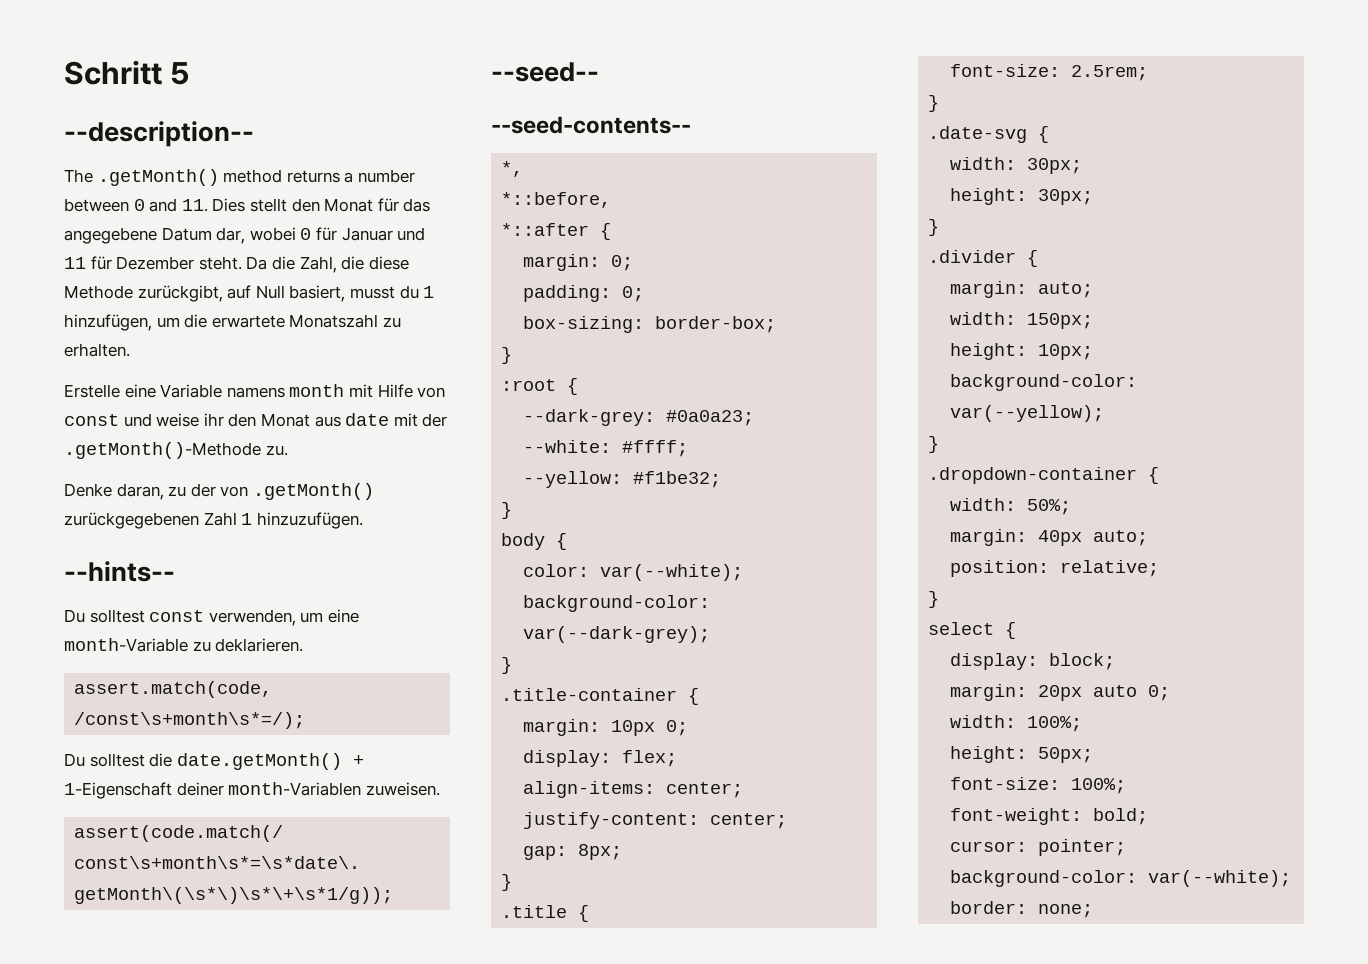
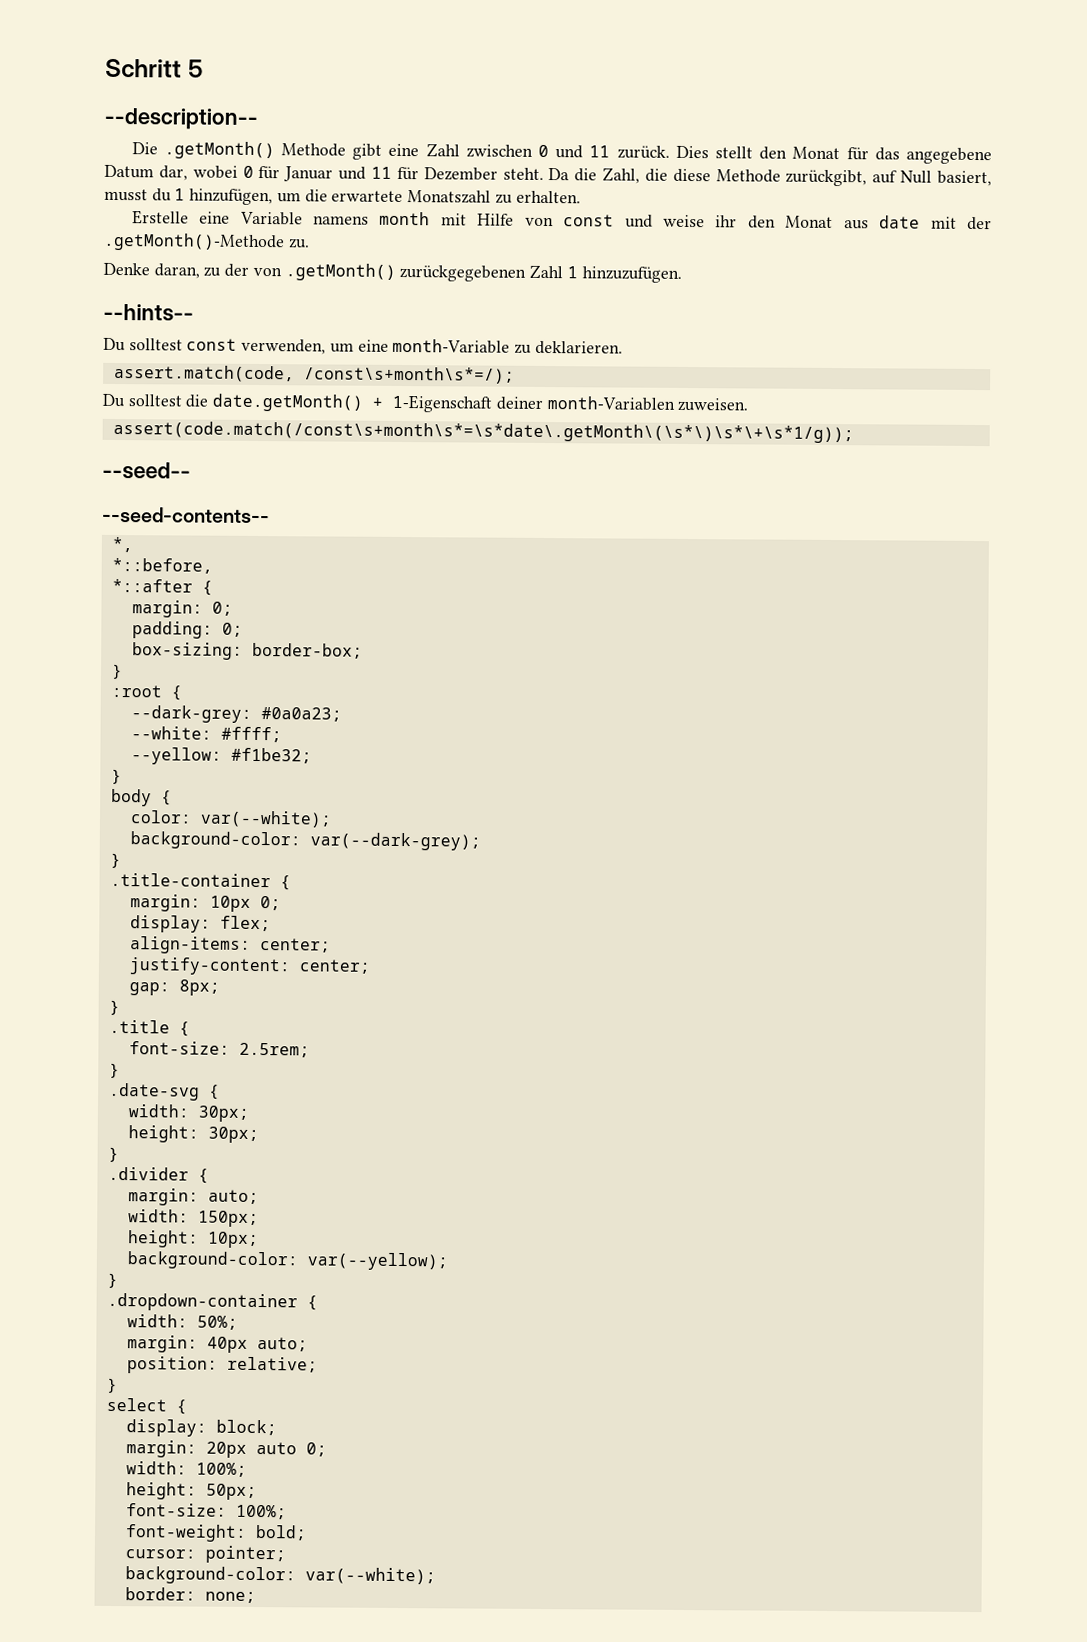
- The .getMonth() method returns a number between 0 and 11. Dies stellt den Monat für das angegebene Datum dar, wobei 0 für Januar und 11 für Dezember steht.
+ Die .getMonth() Methode gibt eine Zahl zwischen 0 und 11 zurück. Dies stellt den Monat für das angegebene Datum dar, wobei 0 für Januar und 11 für Dezember steht.

